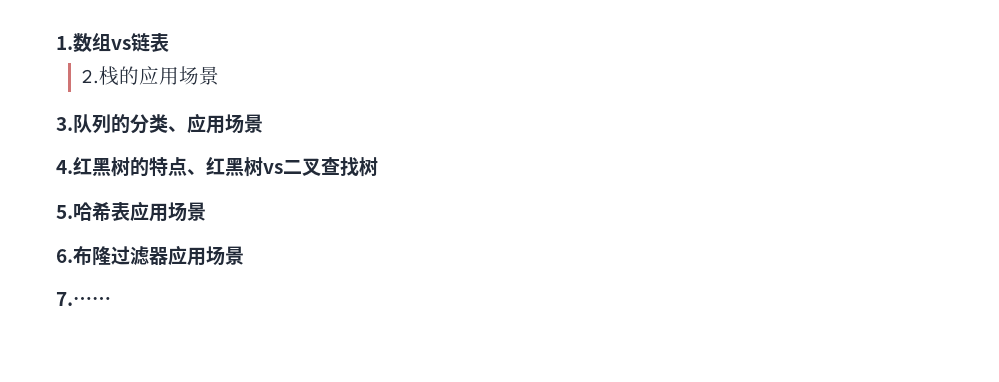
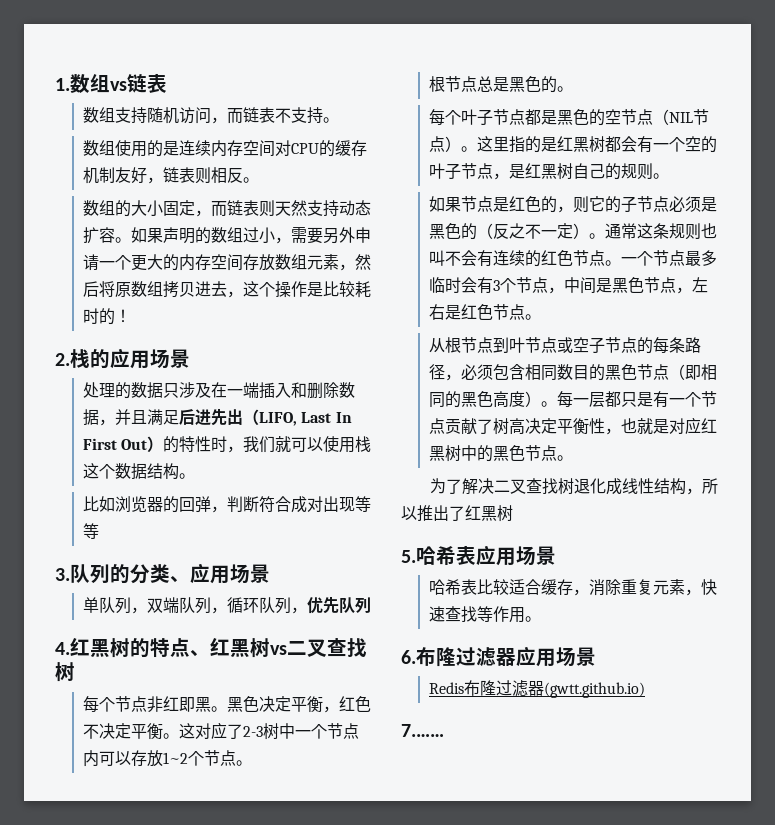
+ 数组支持随机访问，而链表不支持。
+ 数组使用的是连续内存空间对CPU的缓存机制友好，链表则相反。
+ 数组的大小固定，而链表则天然支持动态扩容。如果声明的数组过小，需要另外申请一个更大的内存空间存放数组元素，然后将原数组拷贝进去，这个操作是比较耗时的！
  2.栈的应⽤场景
+ 处理的数据只涉及在一端插入和删除数据，并且满足后进先出（LIFO, Last In First Out）的特性时，我们就可以使用栈这个数据结构。
+ 比如浏览器的回弹，判断符合成对出现等等
+ 单队列，双端队列，循环队列，优先队列
+ 每个节点非红即黑。黑色决定平衡，红色不决定平衡。这对应了2-3树中一个节点内可以存放1~2个节点。
+ 根节点总是黑色的。
+ 每个叶子节点都是黑色的空节点（NIL节点）。这里指的是红黑树都会有一个空的叶子节点，是红黑树自己的规则。
+ 如果节点是红色的，则它的子节点必须是黑色的（反之不一定）。通常这条规则也叫不会有连续的红色节点。一个节点最多临时会有3个节点，中间是黑色节点，左右是红色节点。
+ 从根节点到叶节点或空子节点的每条路径，必须包含相同数目的黑色节点（即相同的黑色高度）。每一层都只是有一个节点贡献了树高决定平衡性，也就是对应红黑树中的黑色节点。
+ 为了解决二叉查找树退化成线性结构，所以推出了红黑树
+ 哈希表比较适合缓存，消除重复元素，快速查找等作用。
+ Redis布隆过滤器(gwtt.github.io)

